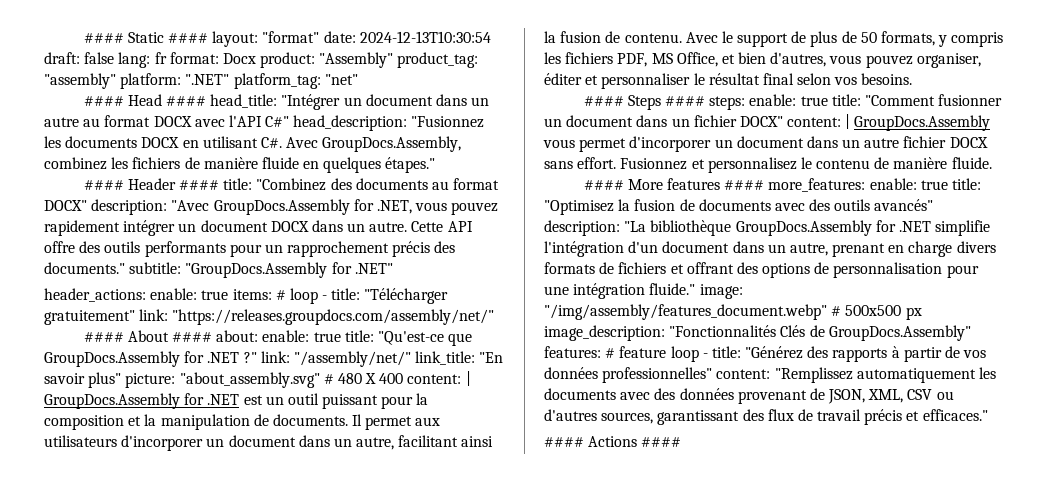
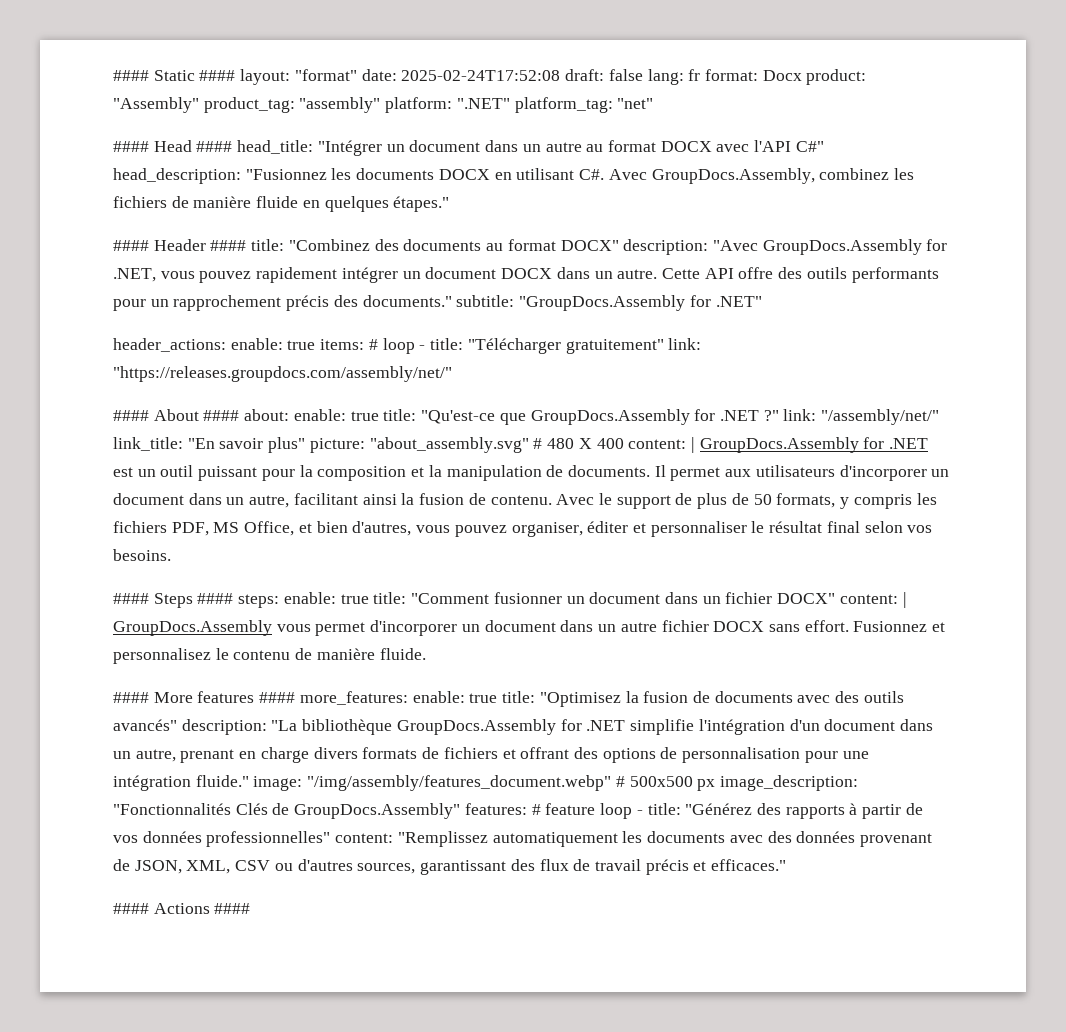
- #### Static #### layout: "format" date: 2024-12-13T10:30:54 draft: false lang: fr format: Docx product: "Assembly" product_tag: "assembly" platform: ".NET" platform_tag: "net"
+ #### Static #### layout: "format" date: 2025-02-24T17:52:08 draft: false lang: fr format: Docx product: "Assembly" product_tag: "assembly" platform: ".NET" platform_tag: "net"

